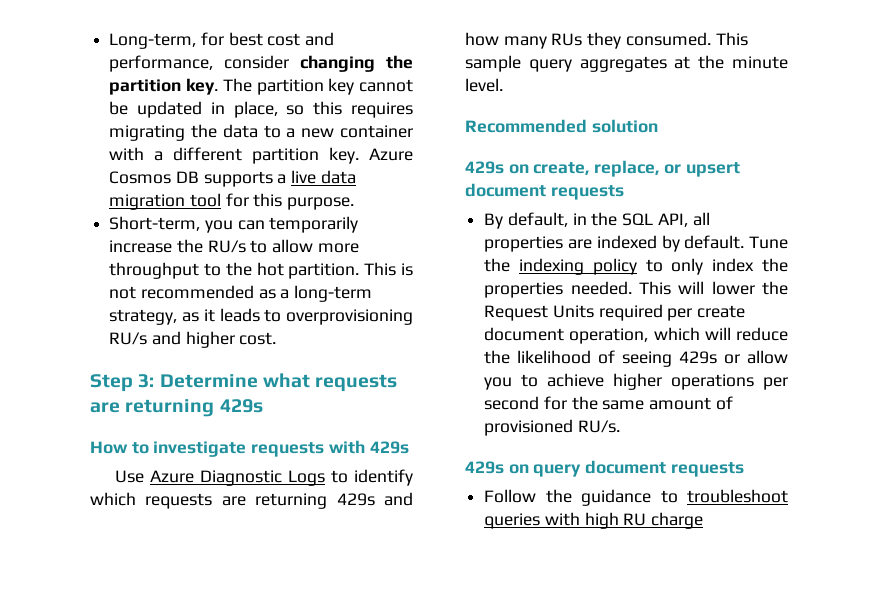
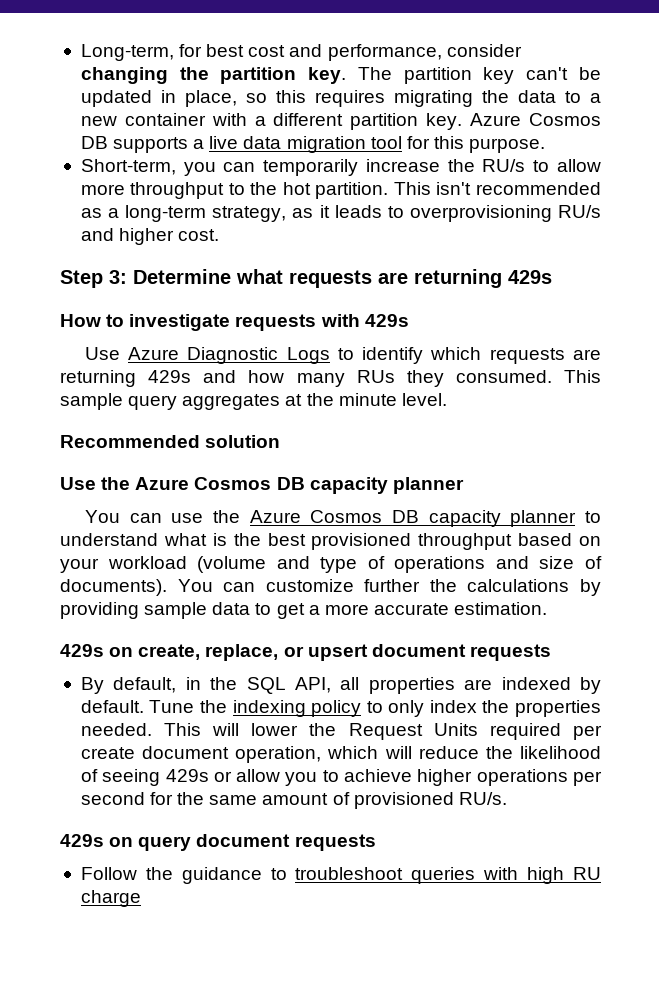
- The partition key cannot be updated in place, so this requires migrating the data to a new container with a different partition key.
+ The partition key can't be updated in place, so this requires migrating the data to a new container with a different partition key.
- This is not recommended as a long-term strategy, as it leads to overprovisioning RU/s and higher cost.
+ This isn't recommended as a long-term strategy, as it leads to overprovisioning RU/s and higher cost.
+ Use the Azure Cosmos DB capacity planner
+ You can use the Azure Cosmos DB capacity planner to understand what is the best provisioned throughput based on your workload (volume and type of operations and size of documents). You can customize further the calculations by providing sample data to get a more accurate estimation.

